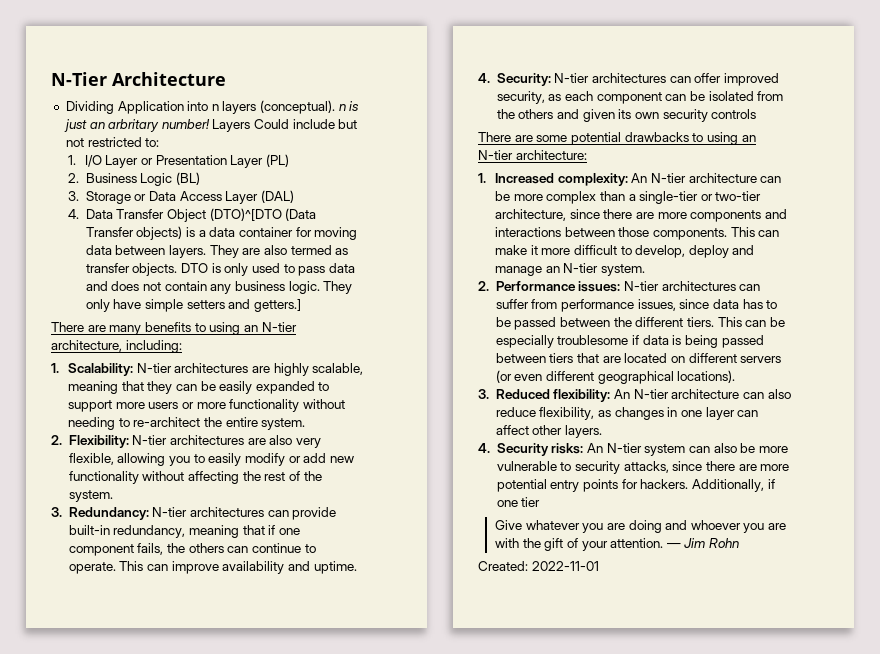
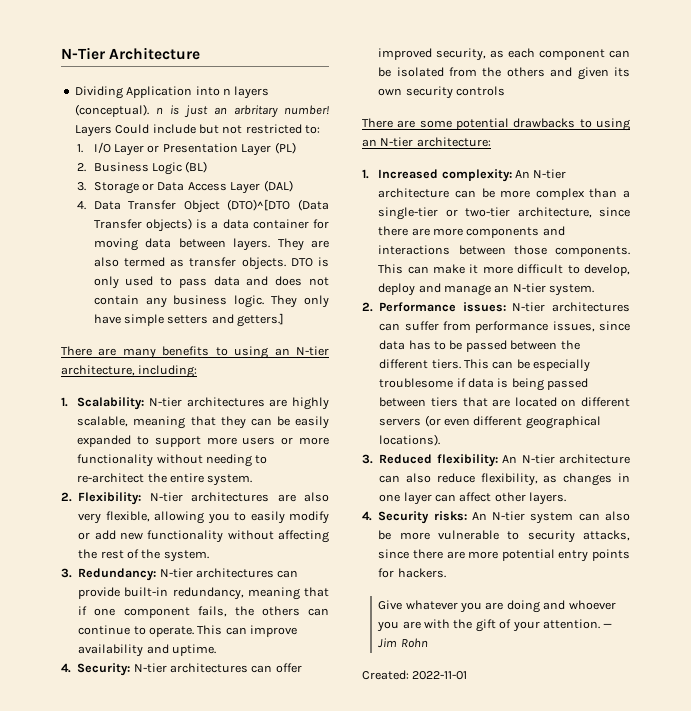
- Additionally, if one tier

